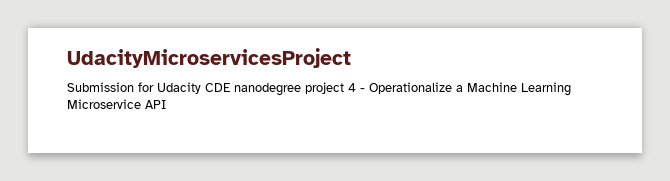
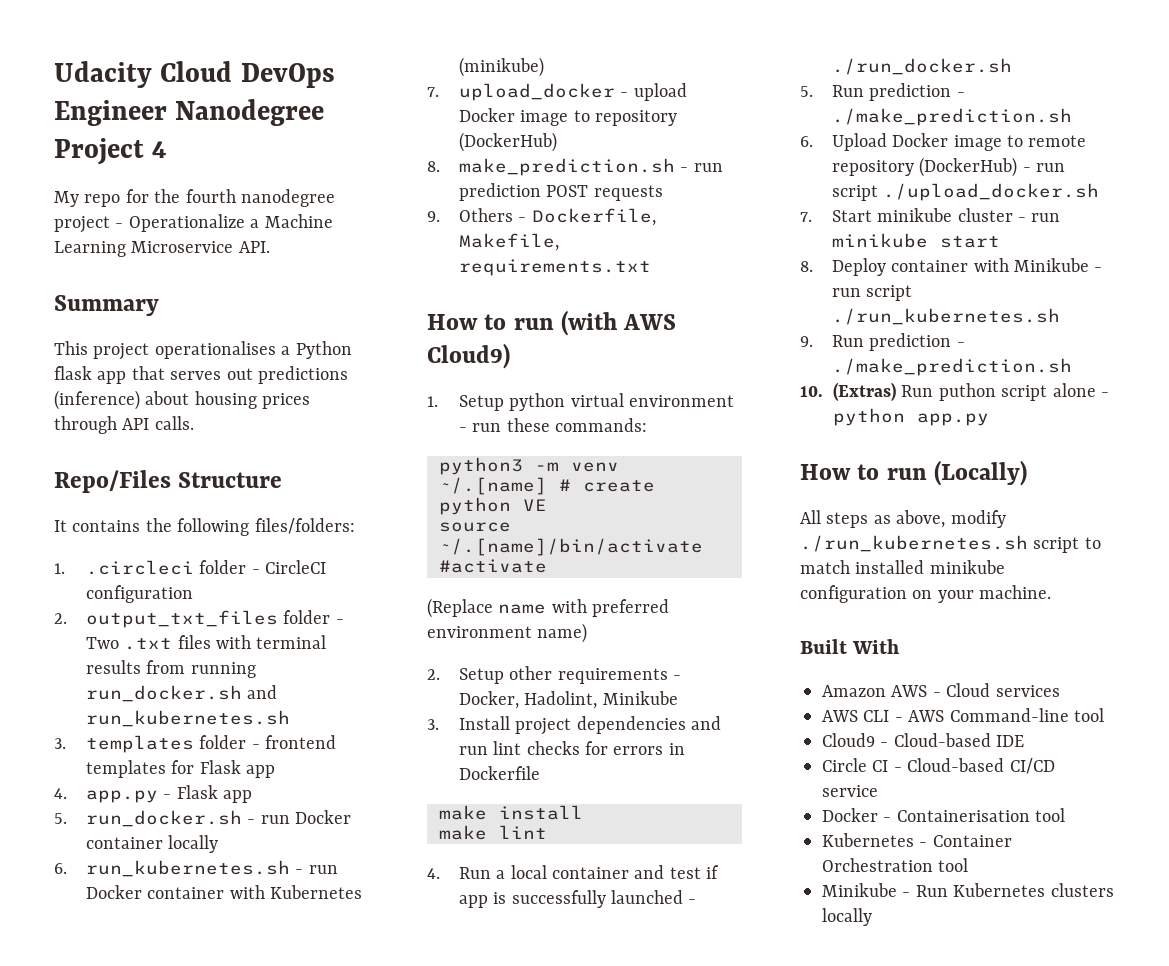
- UdacityMicroservicesProject
- Submission for Udacity CDE nanodegree project 4 - Operationalize a Machine Learning Microservice API
+ Udacity Cloud DevOps Engineer Nanodegree Project 4
+ My repo for the fourth nanodegree project - Operationalize a Machine Learning Microservice API.
+ Summary
+ This project operationalises a Python flask app that serves out predictions (inference) about housing prices through API calls.
+ Repo/Files Structure
+ It contains the following files/folders:
+ 1. .circleci folder - CircleCI configuration
+ 2. output_txt_files folder - Two .txt files with terminal results from running run_docker.sh and run_kubernetes.sh
+ 3. templates folder - frontend templates for Flask app
+ 4. app.py - Flask app
+ 5. run_docker.sh - run Docker container locally
+ 6. run_kubernetes.sh - run Docker container with Kubernetes (minikube)
+ 7. upload_docker - upload Docker image to repository (DockerHub)
+ 8. make_prediction.sh - run prediction POST requests
+ 9. Others - Dockerfile, Makefile, requirements.txt
+ How to run (with AWS Cloud9)
+ 1. Setup python virtual environment - run these commands:
+ python3 -m venv ~/.[name] # create python VE
+ source ~/.[name]/bin/activate #activate
+ (Replace name with preferred environment name)
+ 2. Setup other requirements - Docker, Hadolint, Minikube
+ 3. Install project dependencies and run lint checks for errors in Dockerfile
+ make install
+ make lint
+ 4. Run a local container and test if app is successfully launched - ./run_docker.sh
+ 5. Run prediction - ./make_prediction.sh
+ 6. Upload Docker image to remote repository (DockerHub) - run script ./upload_docker.sh
+ 7. Start minikube cluster - run minikube start
+ 8. Deploy container with Minikube - run script ./run_kubernetes.sh
+ 9. Run prediction - ./make_prediction.sh
+ 10. (Extras) Run puthon script alone - python app.py
+ How to run (Locally)
+ All steps as above, modify ./run_kubernetes.sh script to match installed minikube configuration on your machine.
+ Built With
+ Amazon AWS - Cloud services
+ AWS CLI - AWS Command-line tool
+ Cloud9 - Cloud-based IDE
+ Circle CI - Cloud-based CI/CD service
+ Docker - Containerisation tool
+ Kubernetes - Container Orchestration tool
+ Minikube - Run Kubernetes clusters locally

